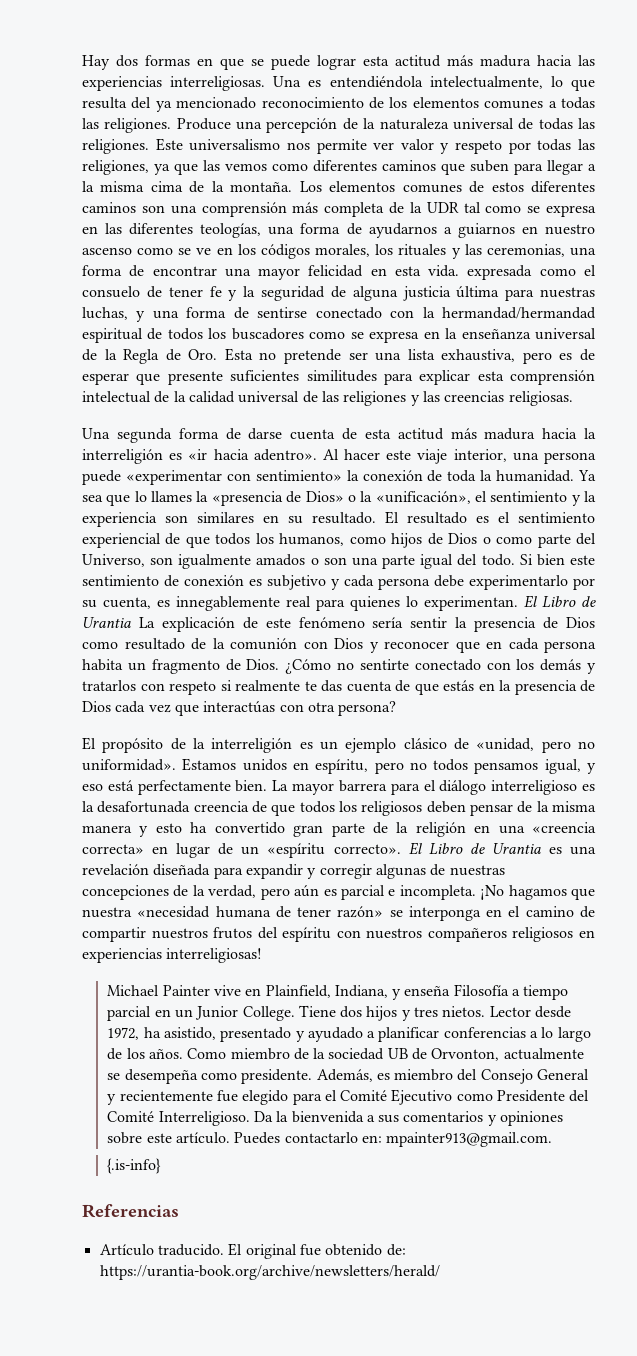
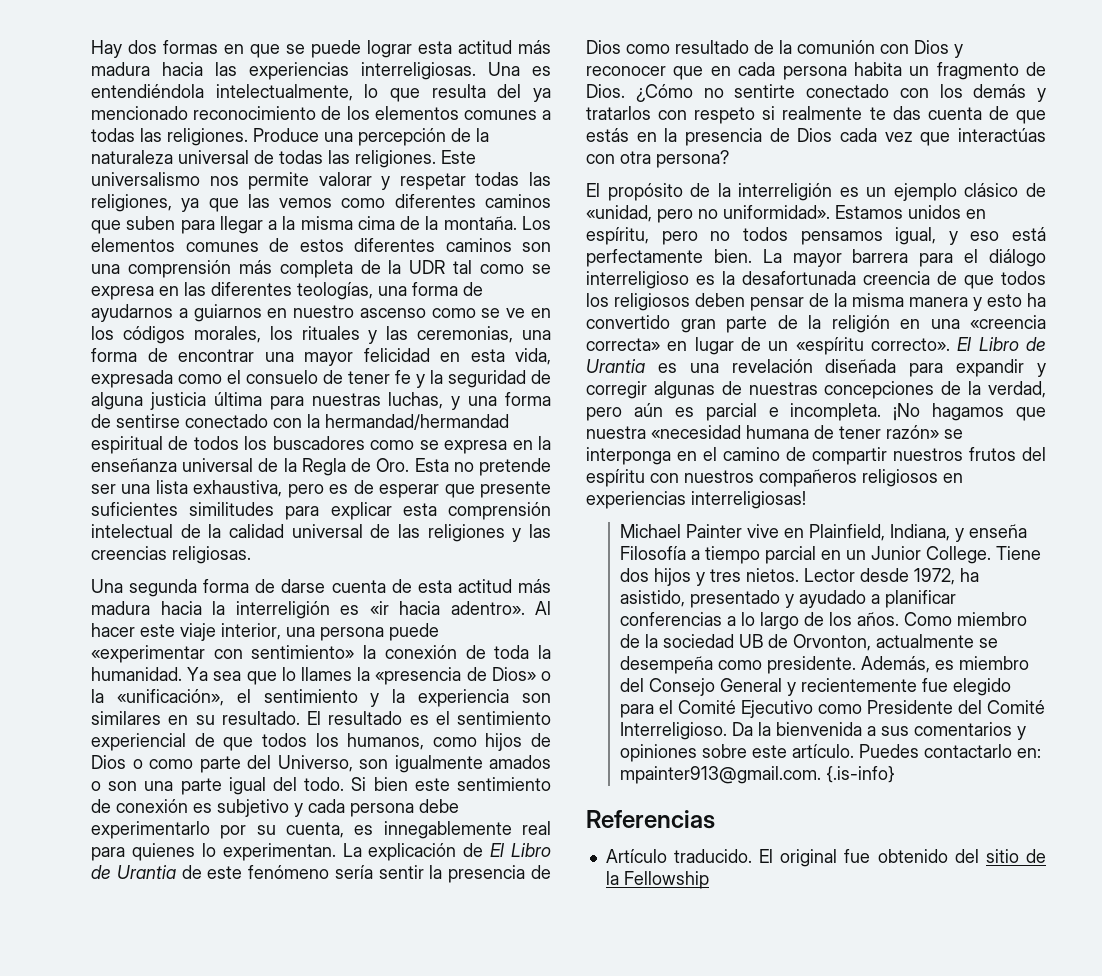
- Este universalismo nos permite ver valor y respeto por todas las religiones, ya que las vemos como diferentes caminos que suben para llegar a la misma cima de la montaña.
+ Este universalismo nos permite valorar y respetar todas las religiones, ya que las vemos como diferentes caminos que suben para llegar a la misma cima de la montaña.
- Los elementos comunes de estos diferentes caminos son una comprensión más completa de la UDR tal como se expresa en las diferentes teologías, una forma de ayudarnos a guiarnos en nuestro ascenso como se ve en los códigos morales, los rituales y las ceremonias, una forma de encontrar una mayor felicidad en esta vida. expresada como el consuelo de tener fe y la seguridad de alguna justicia última para nuestras luchas, y una forma de sentirse conectado con la hermandad/hermandad espiritual de todos los buscadores como se expresa en la enseñanza universal de la Regla de Oro. Esta no pretende ser una lista exhaustiva, pero es de esperar que presente suficientes similitudes para explicar esta comprensión intelectual de la calidad universal de las religiones y las creencias religiosas.
+ Los elementos comunes de estos diferentes caminos son una comprensión más completa de la UDR tal como se expresa en las diferentes teologías, una forma de ayudarnos a guiarnos en nuestro ascenso como se ve en los códigos morales, los rituales y las ceremonias, una forma de encontrar una mayor felicidad en esta vida, expresada como el consuelo de tener fe y la seguridad de alguna justicia última para nuestras luchas, y una forma de sentirse conectado con la hermandad/hermandad espiritual de todos los buscadores como se expresa en la enseñanza universal de la Regla de Oro. Esta no pretende ser una lista exhaustiva, pero es de esperar que presente suficientes similitudes para explicar esta comprensión intelectual de la calidad universal de las religiones y las creencias religiosas.
- El Libro de Urantia La explicación de este fenómeno sería sentir la presencia de Dios como resultado de la comunión con Dios y reconocer que en cada persona habita un fragmento de Dios.
+ La explicación de El Libro de Urantia de este fenómeno sería sentir la presencia de Dios como resultado de la comunión con Dios y reconocer que en cada persona habita un fragmento de Dios.
- Puedes contactarlo en: mpainter913@gmail.com.
- {.is-info}
+ Puedes contactarlo en: mpainter913@gmail.com. {.is-info}
- El original fue obtenido de: https://urantia-book.org/archive/newsletters/herald/
+ El original fue obtenido del sitio de la Fellowship

